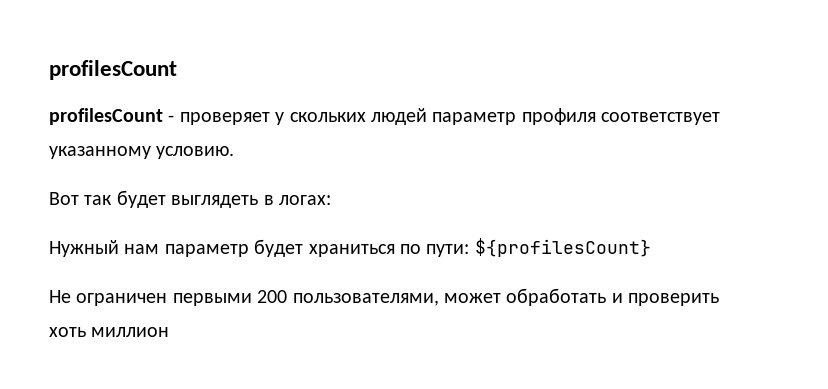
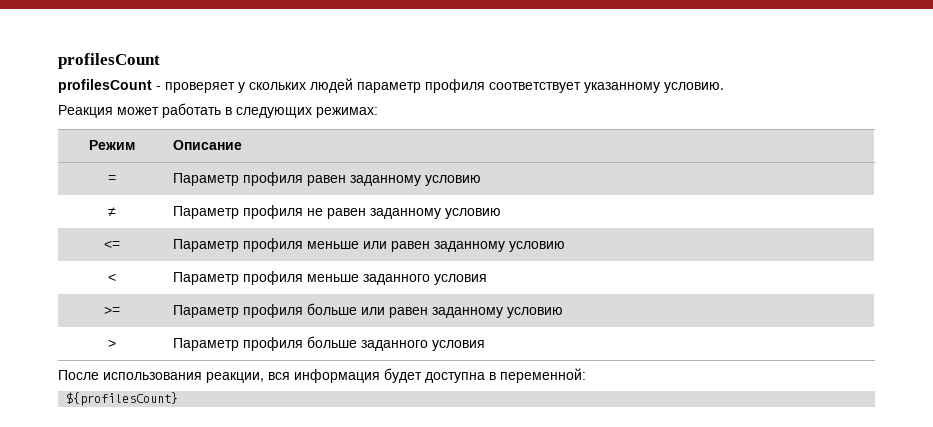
- Вот так будет выглядеть в логах:
- Нужный нам параметр будет храниться по пути: ${profilesCount}
- Не ограничен первыми 200 пользователями, может обработать и проверить хоть миллион
+ Реакция может работать в следующих режимах:
+ Режим | Описание
+ = | Параметр профиля равен заданному условию
+ ≠ | Параметр профиля не равен заданному условию
+ <= | Параметр профиля меньше или равен заданному условию
+ < | Параметр профиля меньше заданного условия
+ >= | Параметр профиля больше или равен заданному условию
+ > | Параметр профиля больше заданного условия
+ После использования реакции, вся информация будет доступна в переменной:
+ ${profilesCount}

